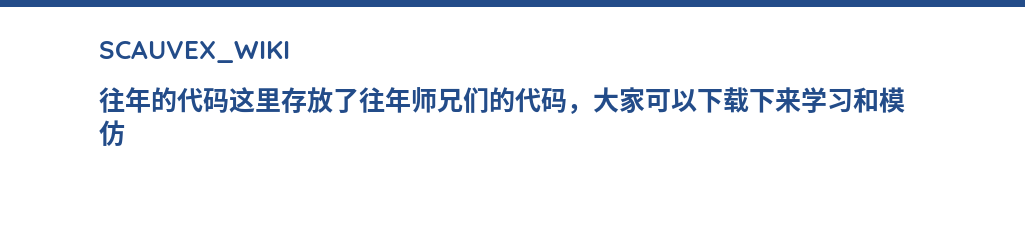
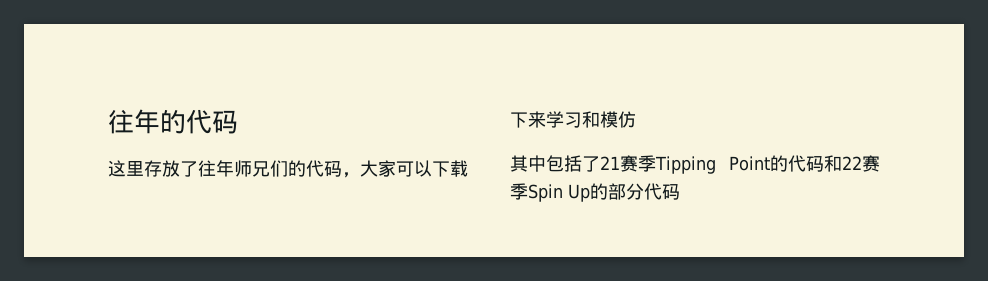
- SCAUVEX_WIKI
- 往年的代码这里存放了往年师兄们的代码，大家可以下载下来学习和模仿
+ 往年的代码
+ 这里存放了往年师兄们的代码，大家可以下载下来学习和模仿
+ 其中包括了21赛季Tipping Point的代码和22赛季Spin Up的部分代码

